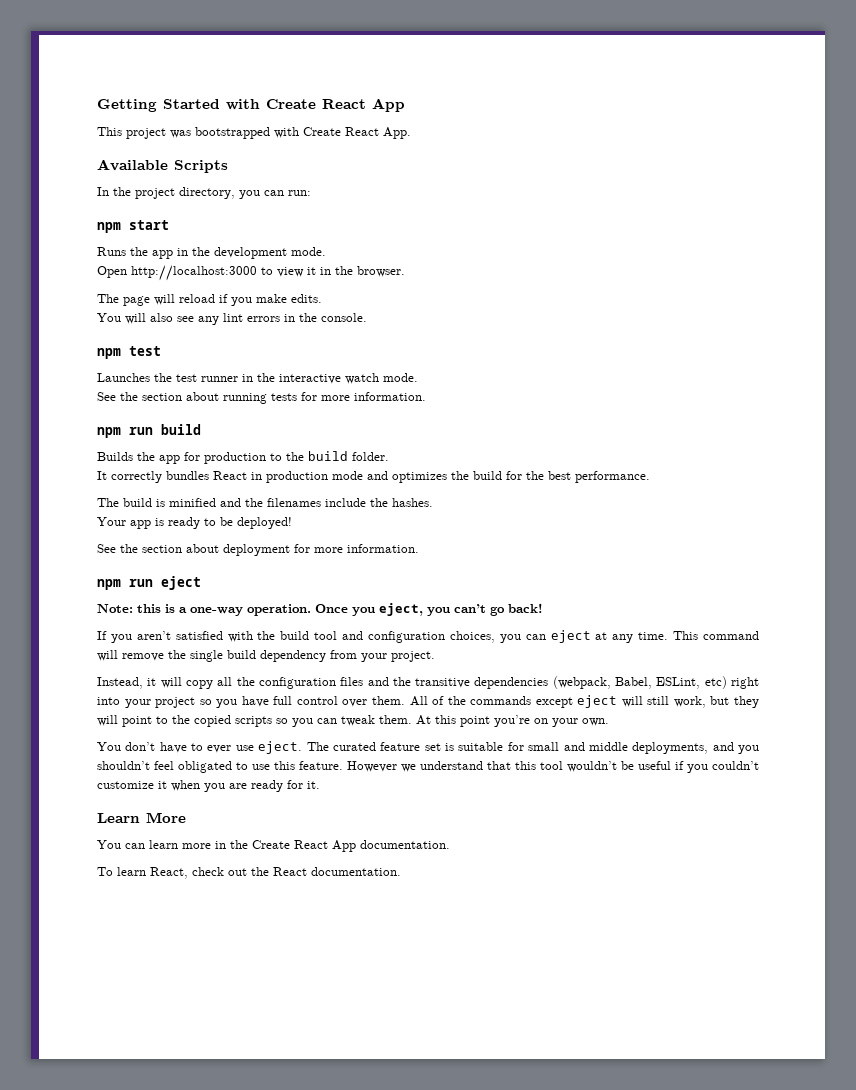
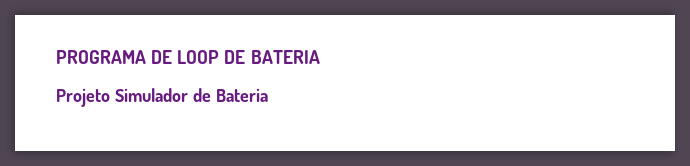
- Getting Started with Create React App
- This project was bootstrapped with Create React App.
- Available Scripts
- In the project directory, you can run:
- npm start
- Runs the app in the development mode.
- Open http://localhost:3000 to view it in the browser.
- The page will reload if you make edits.
- You will also see any lint errors in the console.
- npm test
- Launches the test runner in the interactive watch mode.
- See the section about running tests for more information.
- npm run build
- Builds the app for production to the build folder.
- It correctly bundles React in production mode and optimizes the build for the best performance.
- The build is minified and the filenames include the hashes.
- Your app is ready to be deployed!
- See the section about deployment for more information.
- npm run eject
- Note: this is a one-way operation. Once you eject, you can’t go back!
- If you aren’t satisfied with the build tool and configuration choices, you can eject at any time. This command will remove the single build dependency from your project.
- Instead, it will copy all the configuration files and the transitive dependencies (webpack, Babel, ESLint, etc) right into your project so you have full control over them. All of the commands except eject will still work, but they will point to the copied scripts so you can tweak them. At this point you’re on your own.
- You don’t have to ever use eject. The curated feature set is suitable for small and middle deployments, and you shouldn’t feel obligated to use this feature. However we understand that this tool wouldn’t be useful if you couldn’t customize it when you are ready for it.
- Learn More
- You can learn more in the Create React App documentation.
- To learn React, check out the React documentation.
+ PROGRAMA DE LOOP DE BATERIA
+ Projeto Simulador de Bateria

